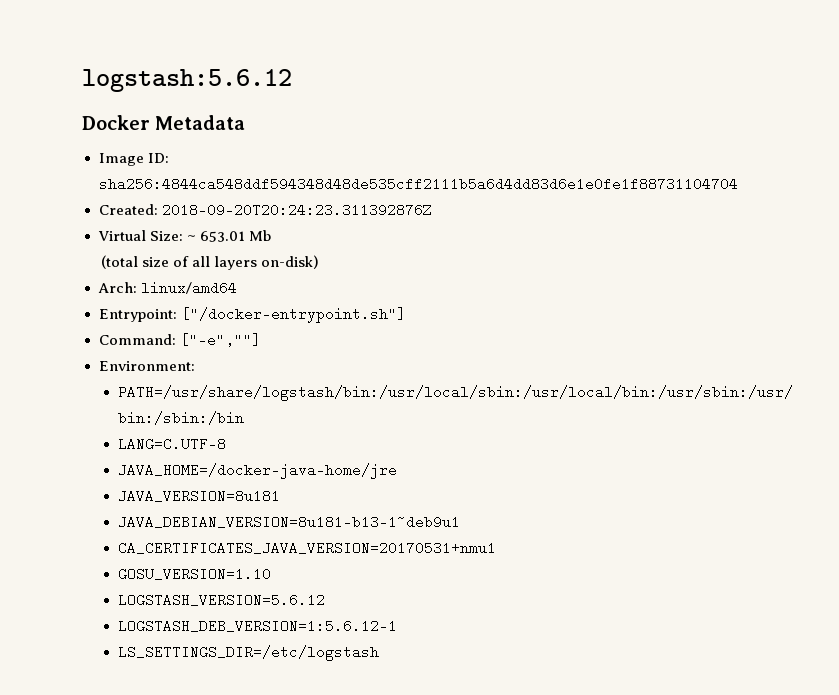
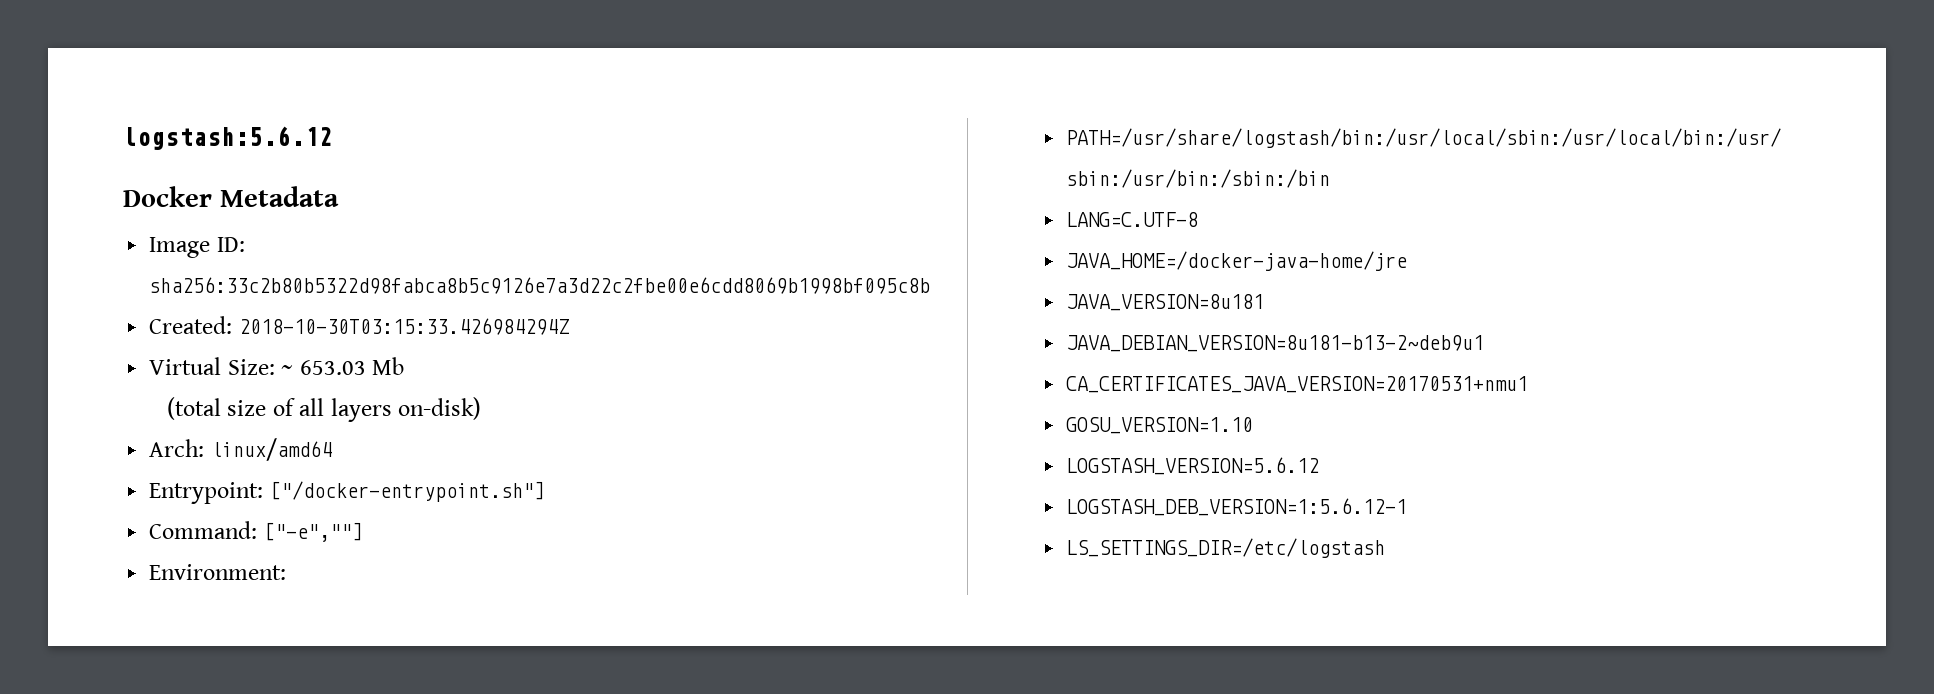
- Image ID: sha256:4844ca548ddf594348d48de535cff2111b5a6d4dd83d6e1e0fe1f88731104704
+ Image ID: sha256:33c2b80b5322d98fabca8b5c9126e7a3d22c2fbe00e6cdd8069b1998bf095c8b
- Created: 2018-09-20T20:24:23.311392876Z
+ Created: 2018-10-30T03:15:33.426984294Z
- Virtual Size: ~ 653.01 Mb
+ Virtual Size: ~ 653.03 Mb
- JAVA_DEBIAN_VERSION=8u181-b13-1~deb9u1
+ JAVA_DEBIAN_VERSION=8u181-b13-2~deb9u1

